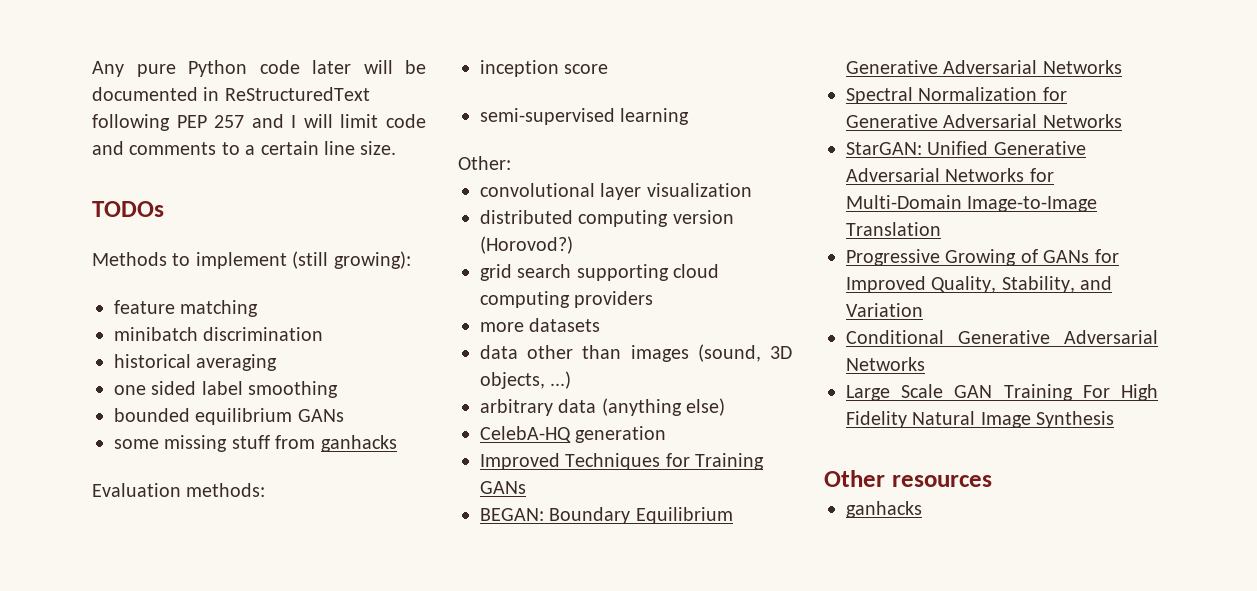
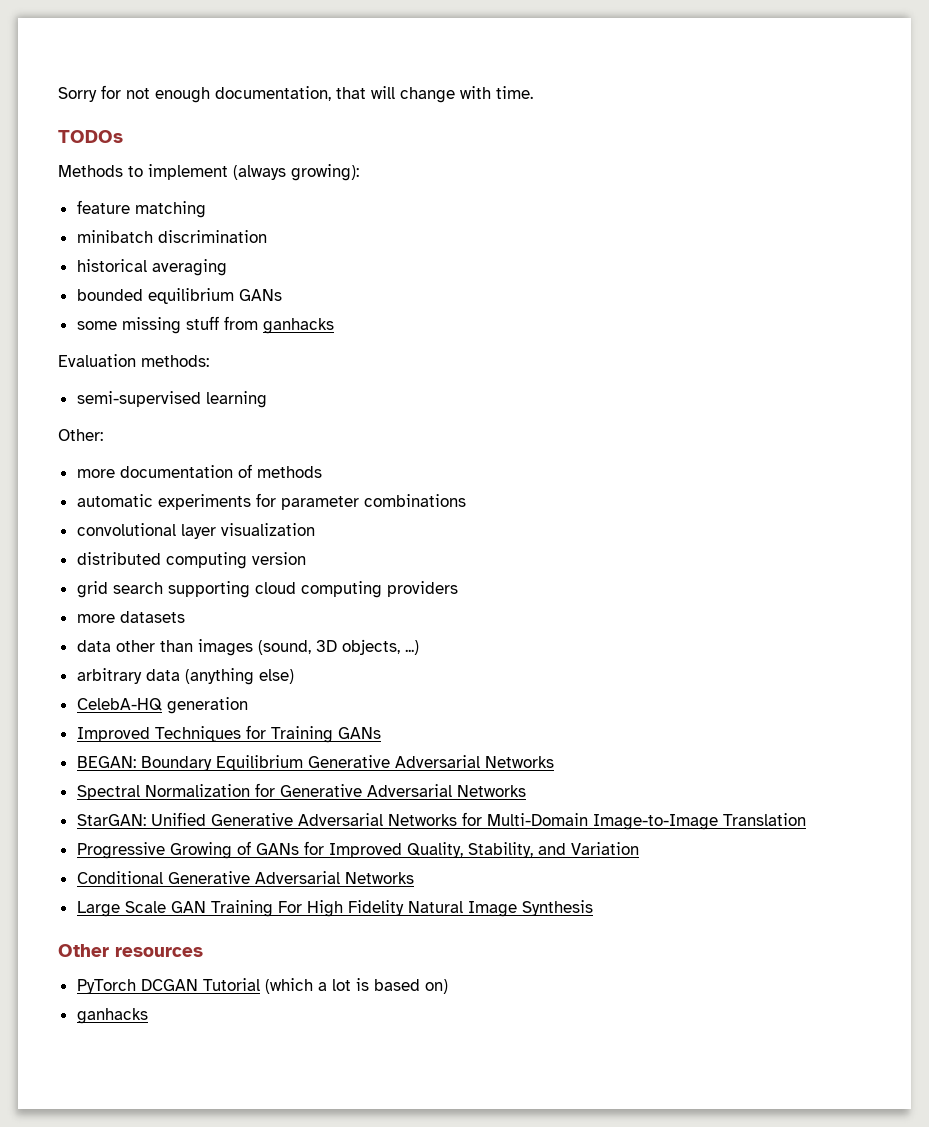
- Any pure Python code later will be documented in ReStructuredText following PEP 257 and I will limit code and comments to a certain line size.
+ Sorry for not enough documentation, that will change with time.
- Methods to implement (still growing):
+ Methods to implement (always growing):
- one sided label smoothing
- inception score
+ more documentation of methods
+ automatic experiments for parameter combinations
- distributed computing version (Horovod?)
+ distributed computing version
+ PyTorch DCGAN Tutorial (which a lot is based on)

